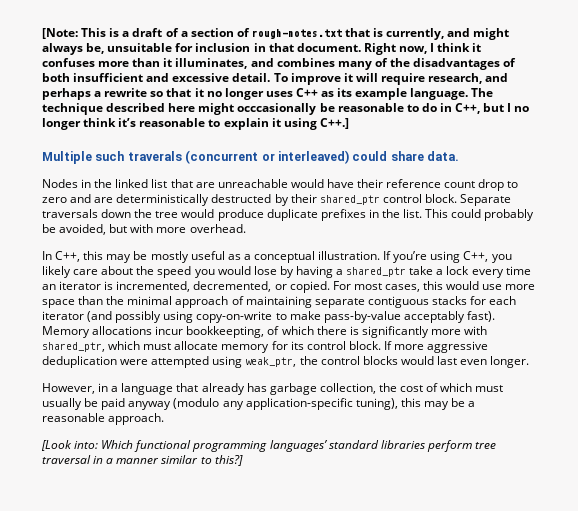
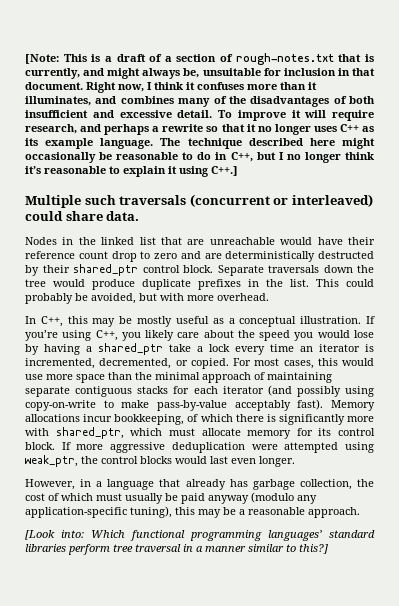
- The technique described here might occcasionally be reasonable to do in C++, but I no longer think it’s reasonable to explain it using C++.]
+ The technique described here might occasionally be reasonable to do in C++, but I no longer think it’s reasonable to explain it using C++.]
- Multiple such traverals (concurrent or interleaved) could share data.
+ Multiple such traversals (concurrent or interleaved) could share data.
- Memory allocations incur bookkeepting, of which there is significantly more with shared_ptr, which must allocate memory for its control block.
+ Memory allocations incur bookkeeping, of which there is significantly more with shared_ptr, which must allocate memory for its control block.

